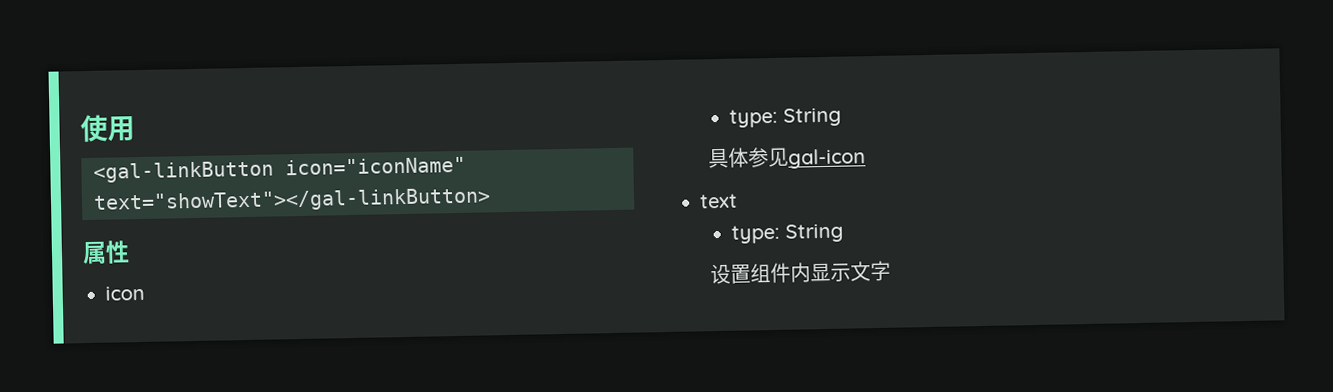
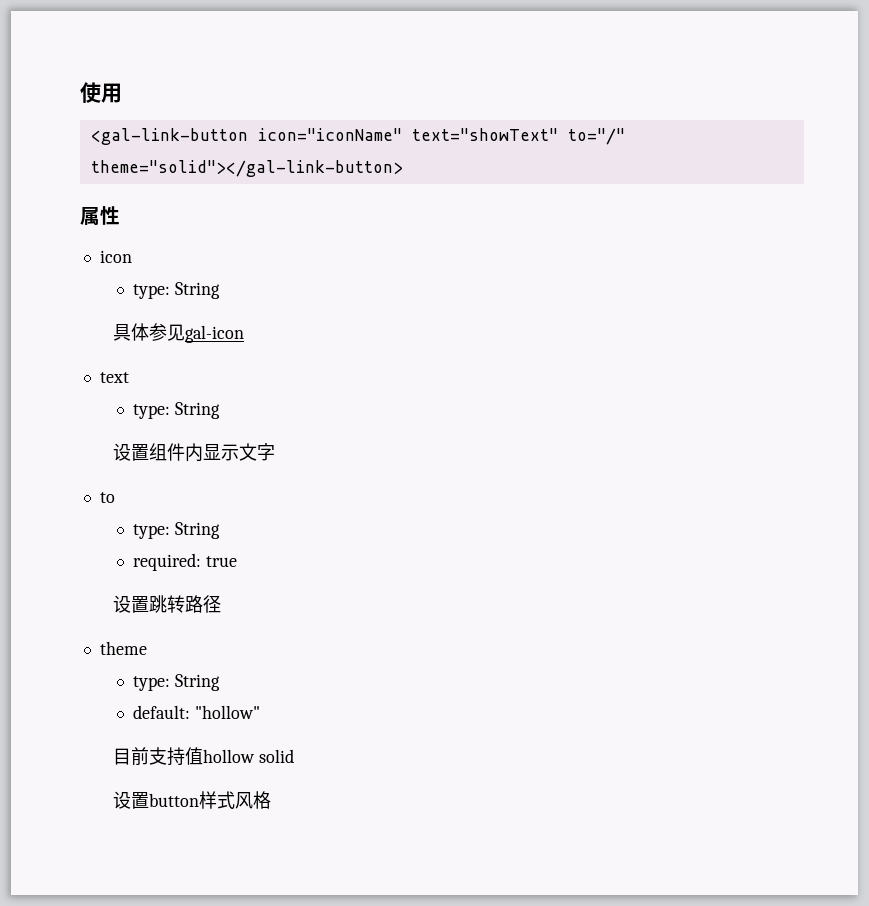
- <gal-linkButton icon="iconName" text="showText"></gal-linkButton>
+ <gal-link-button icon="iconName" text="showText" to="/" theme="solid"></gal-link-button>
+ to
+ type: String
+ required: true
+ 设置跳转路径
+ theme
+ type: String
+ default: "hollow"
+ 目前支持值hollow solid
+ 设置button样式风格

